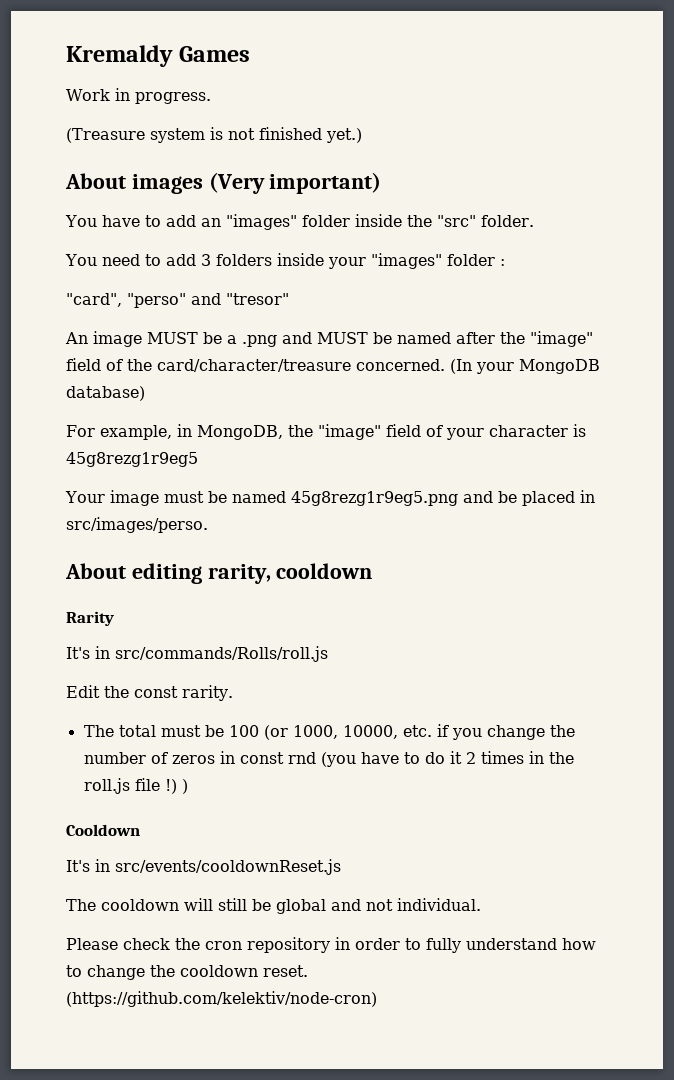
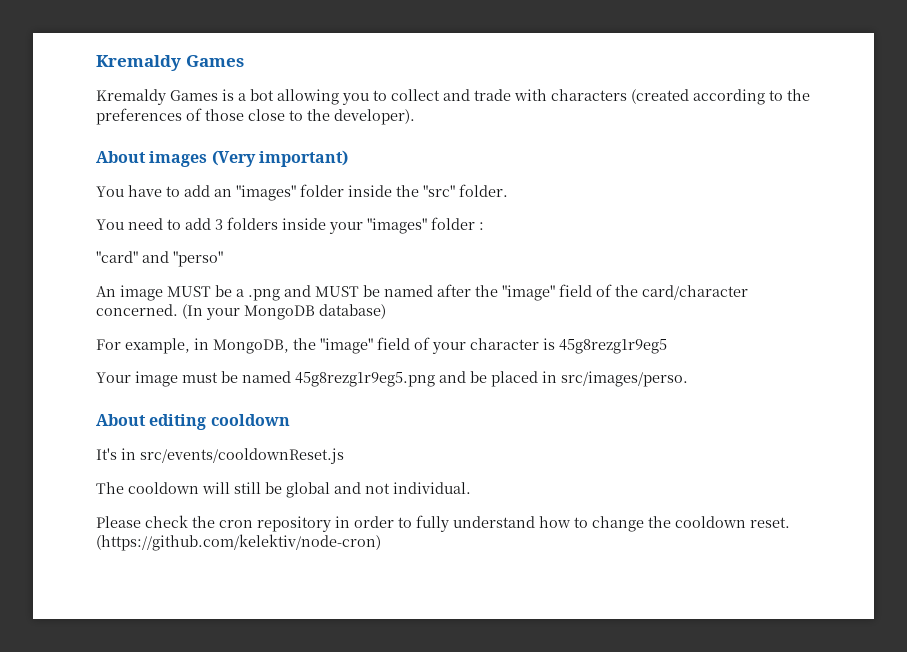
- Work in progress.
- (Treasure system is not finished yet.)
+ Kremaldy Games is a bot allowing you to collect and trade with characters (created according to the preferences of those close to the developer).
- "card", "perso" and "tresor"
+ "card" and "perso"
- An image MUST be a .png and MUST be named after the "image" field of the card/character/treasure concerned.
+ An image MUST be a .png and MUST be named after the "image" field of the card/character concerned.
- About editing rarity, cooldown
- Rarity
- It's in src/commands/Rolls/roll.js
- Edit the const rarity.
- The total must be 100 (or 1000, 10000, etc. if you change the number of zeros in const rnd (you have to do it 2 times in the roll.js file !) )
- Cooldown
+ About editing cooldown

